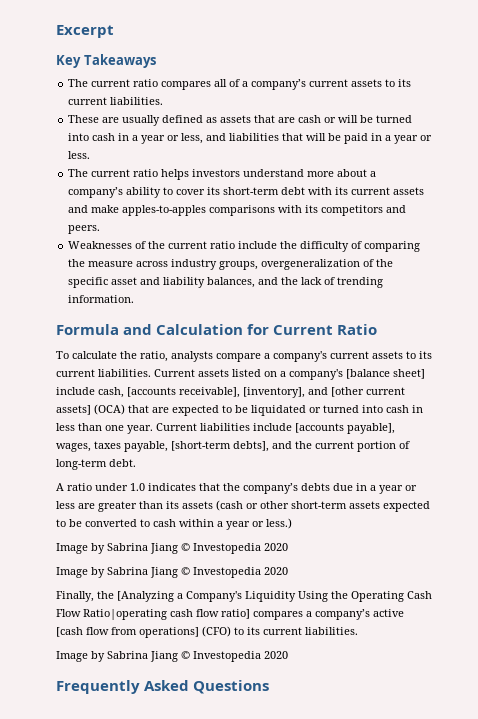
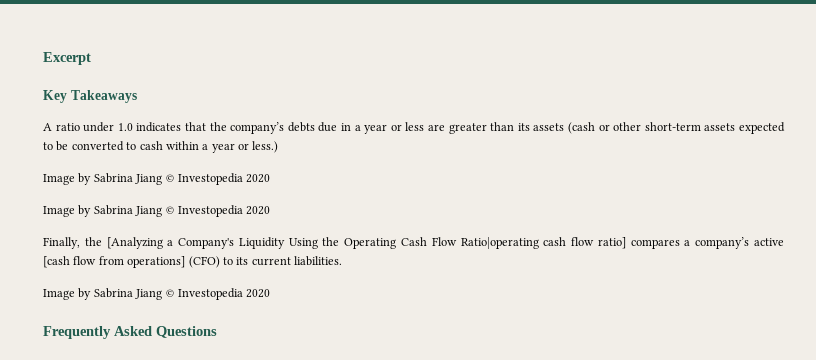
- The current ratio compares all of a company’s current assets to its current liabilities.
- These are usually defined as assets that are cash or will be turned into cash in a year or less, and liabilities that will be paid in a year or less.
- The current ratio helps investors understand more about a company’s ability to cover its short-term debt with its current assets and make apples-to-apples comparisons with its competitors and peers.
- Weaknesses of the current ratio include the difficulty of comparing the measure across industry groups, overgeneralization of the specific asset and liability balances, and the lack of trending information.
- Formula and Calculation for Current Ratio
- To calculate the ratio, analysts compare a company's current assets to its current liabilities. Current assets listed on a company's [balance sheet] include cash, [accounts receivable], [inventory], and [other current assets] (OCA) that are expected to be liquidated or turned into cash in less than one year. Current liabilities include [accounts payable], wages, taxes payable, [short-term debts], and the current portion of long-term debt.

